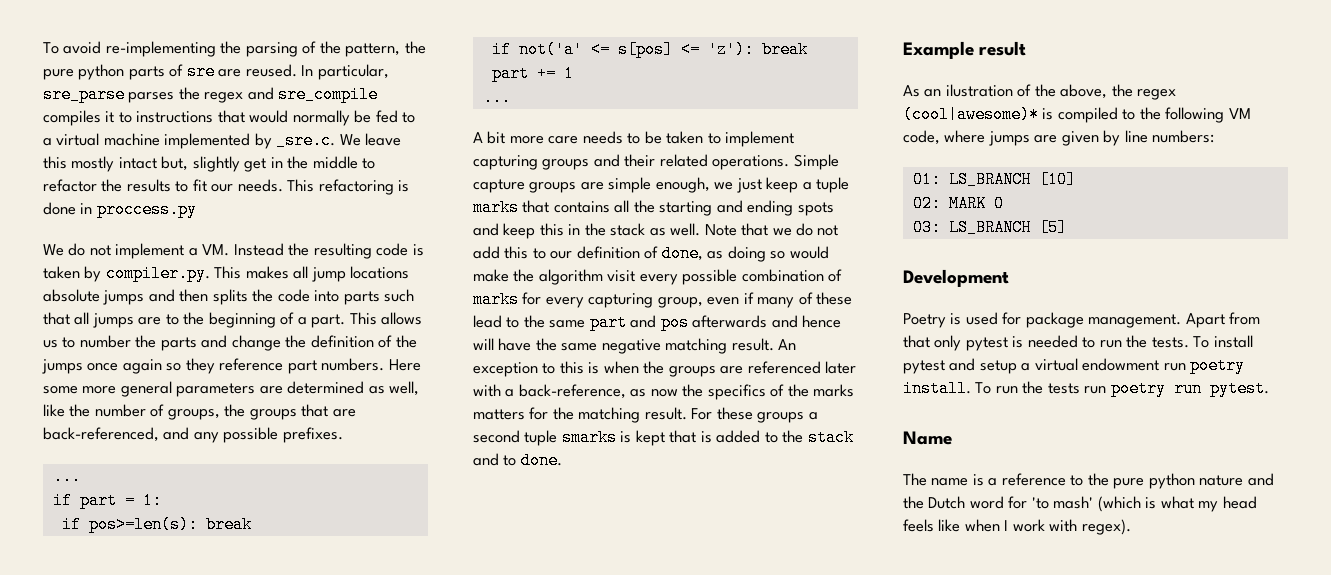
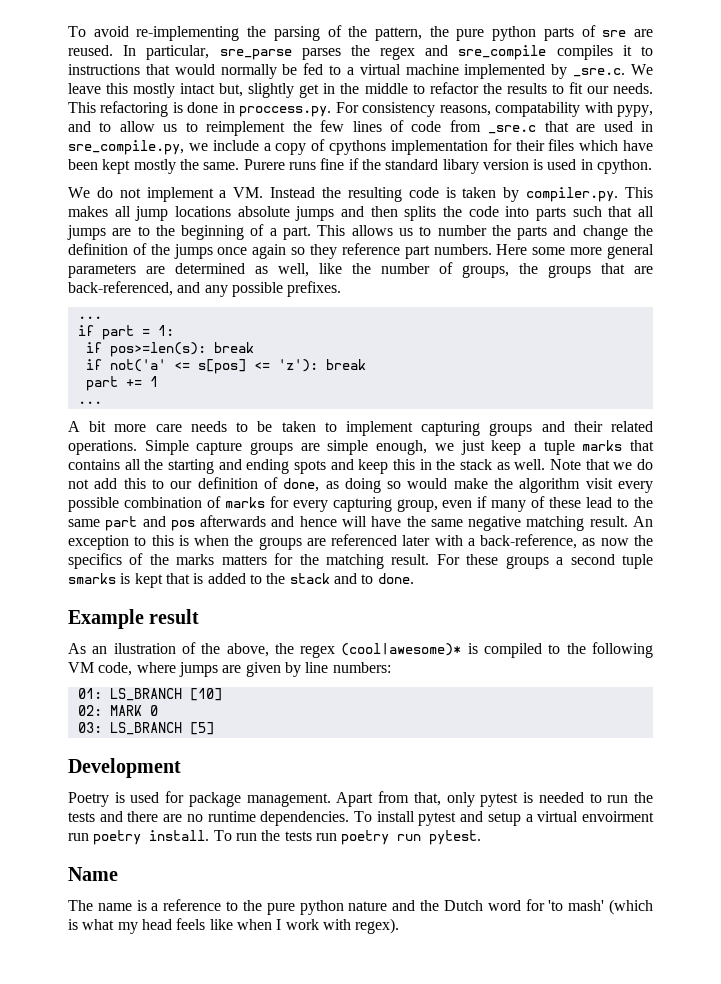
- This refactoring is done in proccess.py
+ This refactoring is done in proccess.py. For consistency reasons, compatability with pypy, and to allow us to reimplement the few lines of code from _sre.c that are used in sre_compile.py, we include a copy of cpythons implementation for their files which have been kept mostly the same. Purere runs fine if the standard libary version is used in cpython.
- Apart from that only pytest is needed to run the tests.
+ Apart from that, only pytest is needed to run the tests and there are no runtime dependencies.
- To install pytest and setup a virtual endowment run poetry install.
+ To install pytest and setup a virtual envoirment run poetry install.

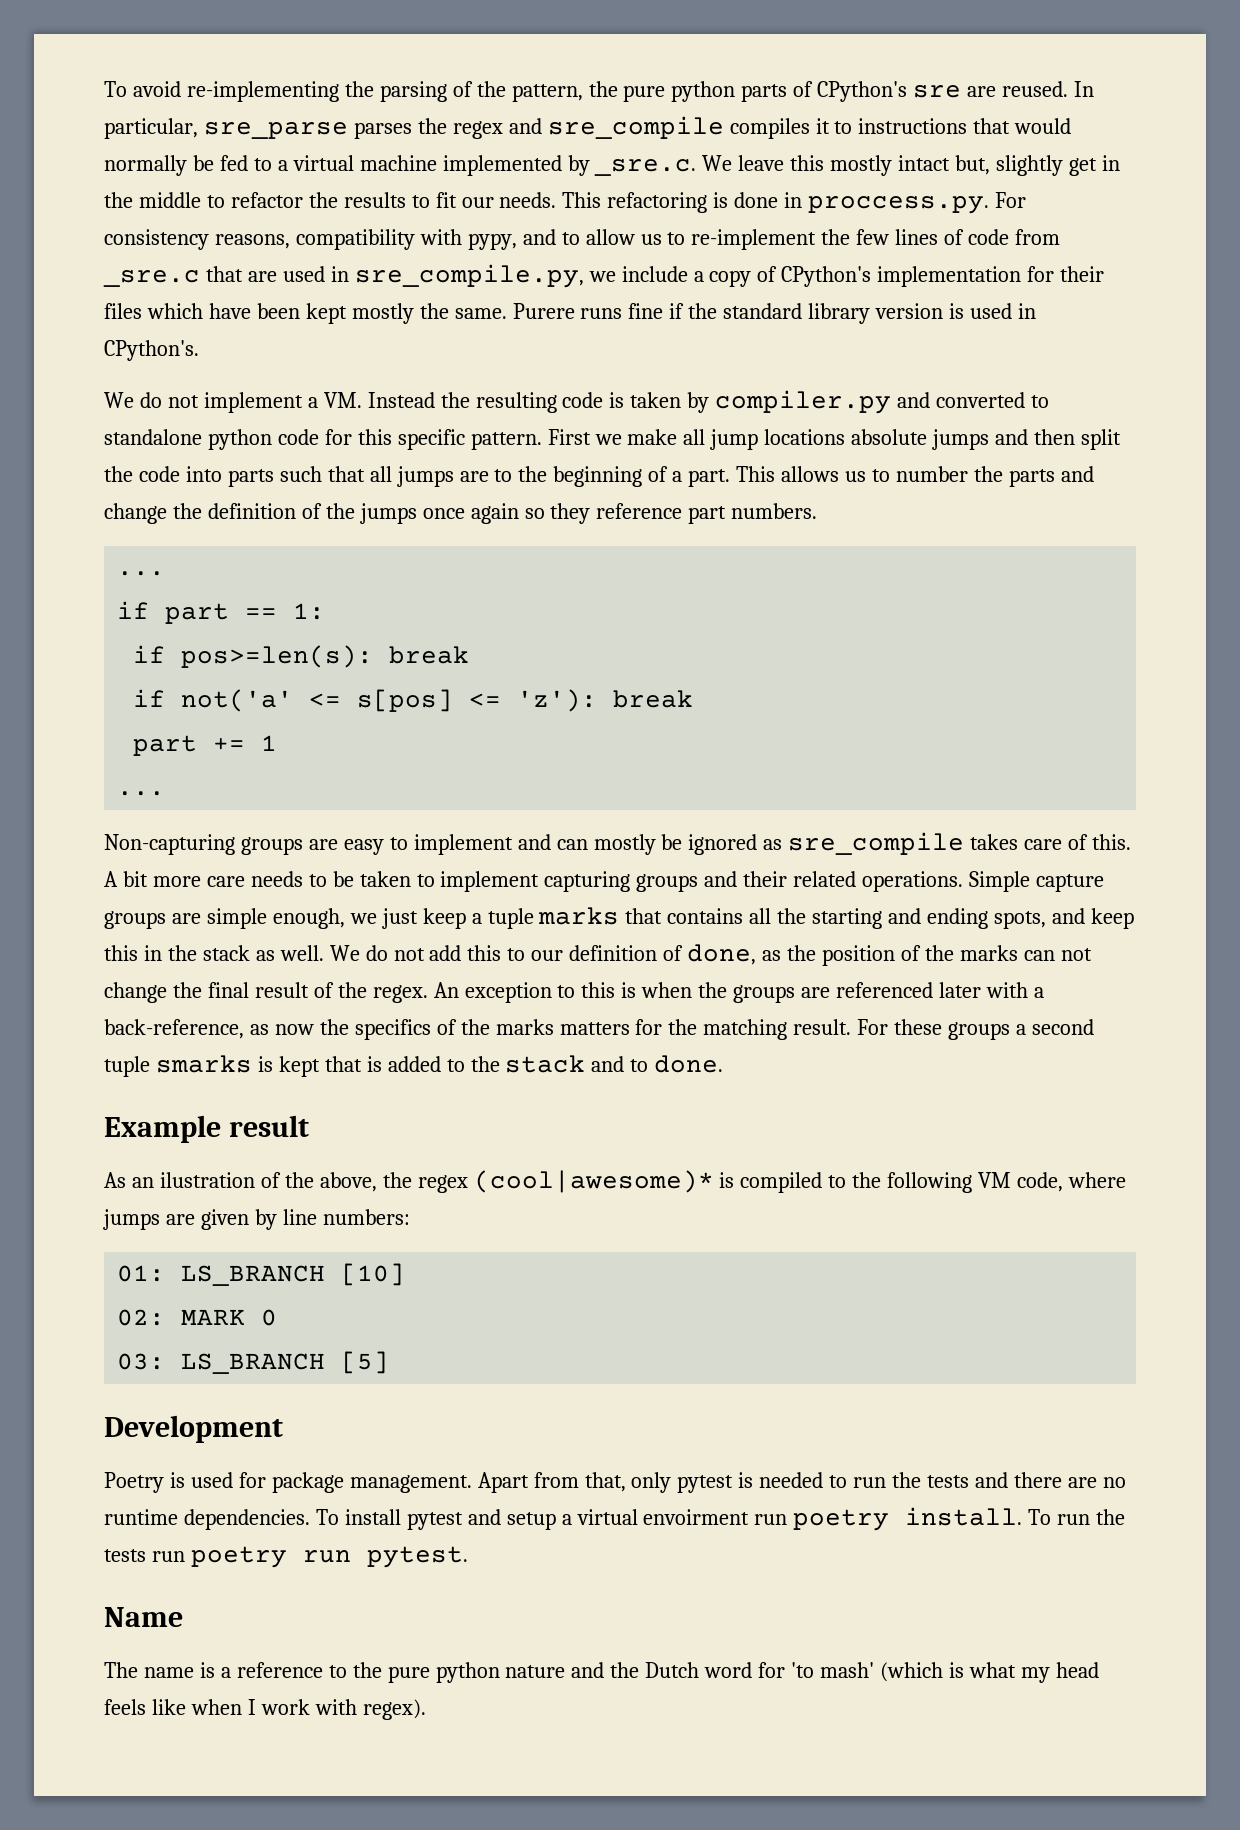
- To avoid re-implementing the parsing of the pattern, the pure python parts of sre are reused.
+ To avoid re-implementing the parsing of the pattern, the pure python parts of CPython's sre are reused.
- This refactoring is done in proccess.py. For consistency reasons, compatability with pypy, and to allow us to reimplement the few lines of code from _sre.c that are used in sre_compile.py, we include a copy of cpythons implementation for their files which have been kept mostly the same.
+ This refactoring is done in proccess.py. For consistency reasons, compatibility with pypy, and to allow us to re-implement the few lines of code from _sre.c that are used in sre_compile.py, we include a copy of CPython's implementation for their files which have been kept mostly the same.
- Purere runs fine if the standard libary version is used in cpython.
+ Purere runs fine if the standard library version is used in CPython's.
- We do not implement a VM. Instead the resulting code is taken by compiler.py. This makes all jump locations absolute jumps and then splits the code into parts such that all jumps are to the beginning of a part.
+ We do not implement a VM. Instead the resulting code is taken by compiler.py and converted to standalone python code for this specific pattern. First we make all jump locations absolute jumps and then split the code into parts such that all jumps are to the beginning of a part.
- Here some more general parameters are determined as well, like the number of groups, the groups that are back-referenced, and any possible prefixes.
- if part = 1:
+ if part == 1:
+ Non-capturing groups are easy to implement and can mostly be ignored as sre_compile takes care of this.
- Simple capture groups are simple enough, we just keep a tuple marks that contains all the starting and ending spots and keep this in the stack as well.
+ Simple capture groups are simple enough, we just keep a tuple marks that contains all the starting and ending spots, and keep this in the stack as well.
- Note that we do not add this to our definition of done, as doing so would make the algorithm visit every possible combination of marks for every capturing group, even if many of these lead to the same part and pos afterwards and hence will have the same negative matching result.
+ We do not add this to our definition of done, as the position of the marks can not change the final result of the regex.

